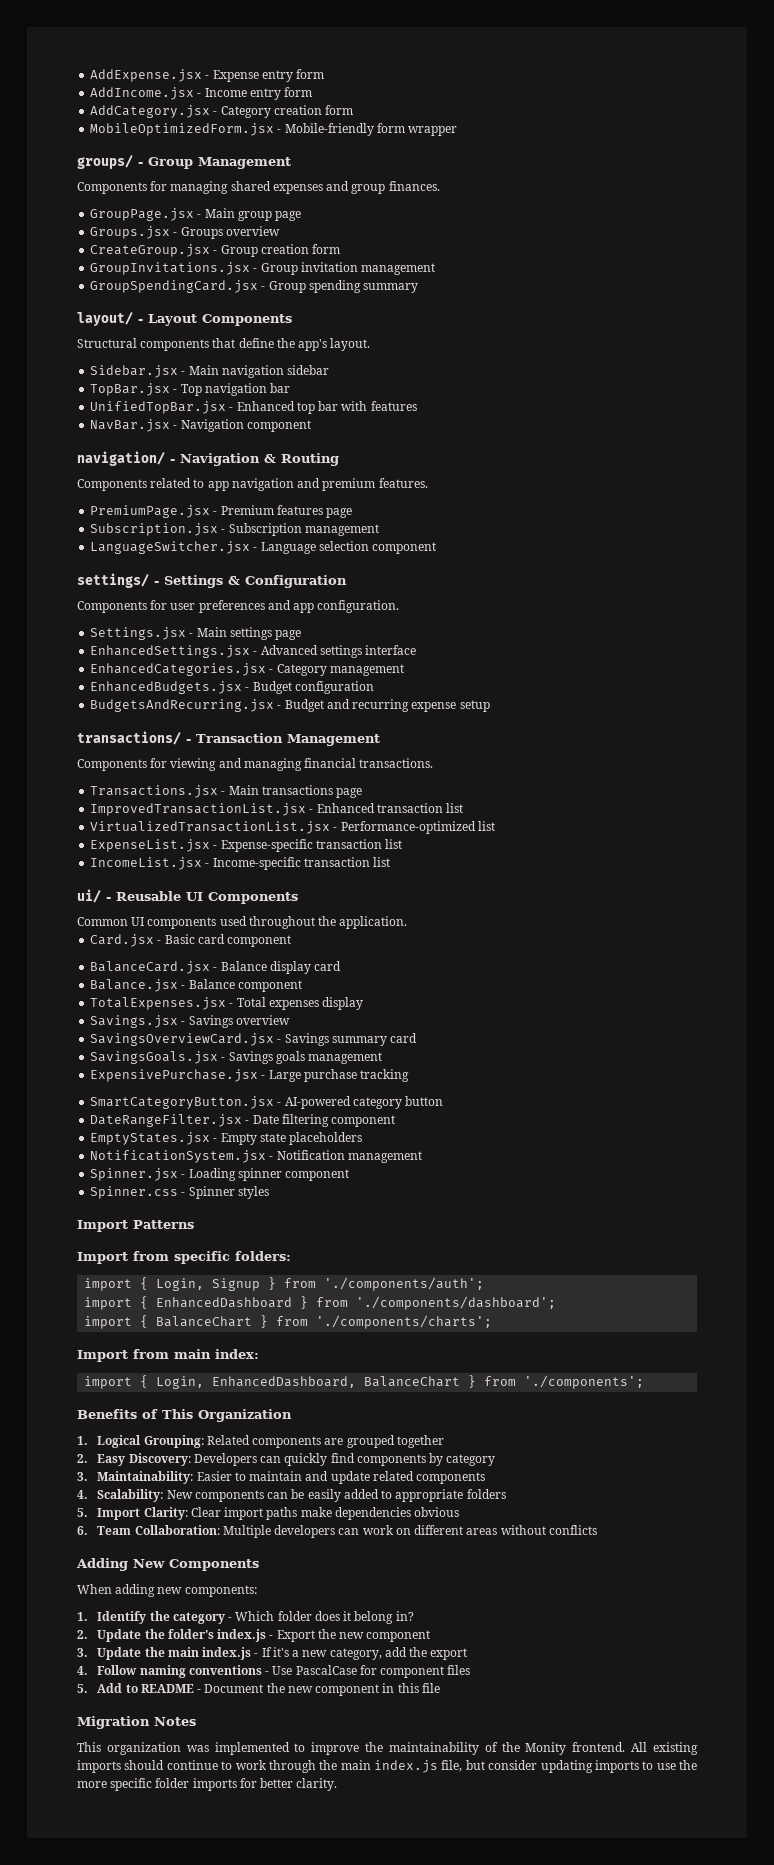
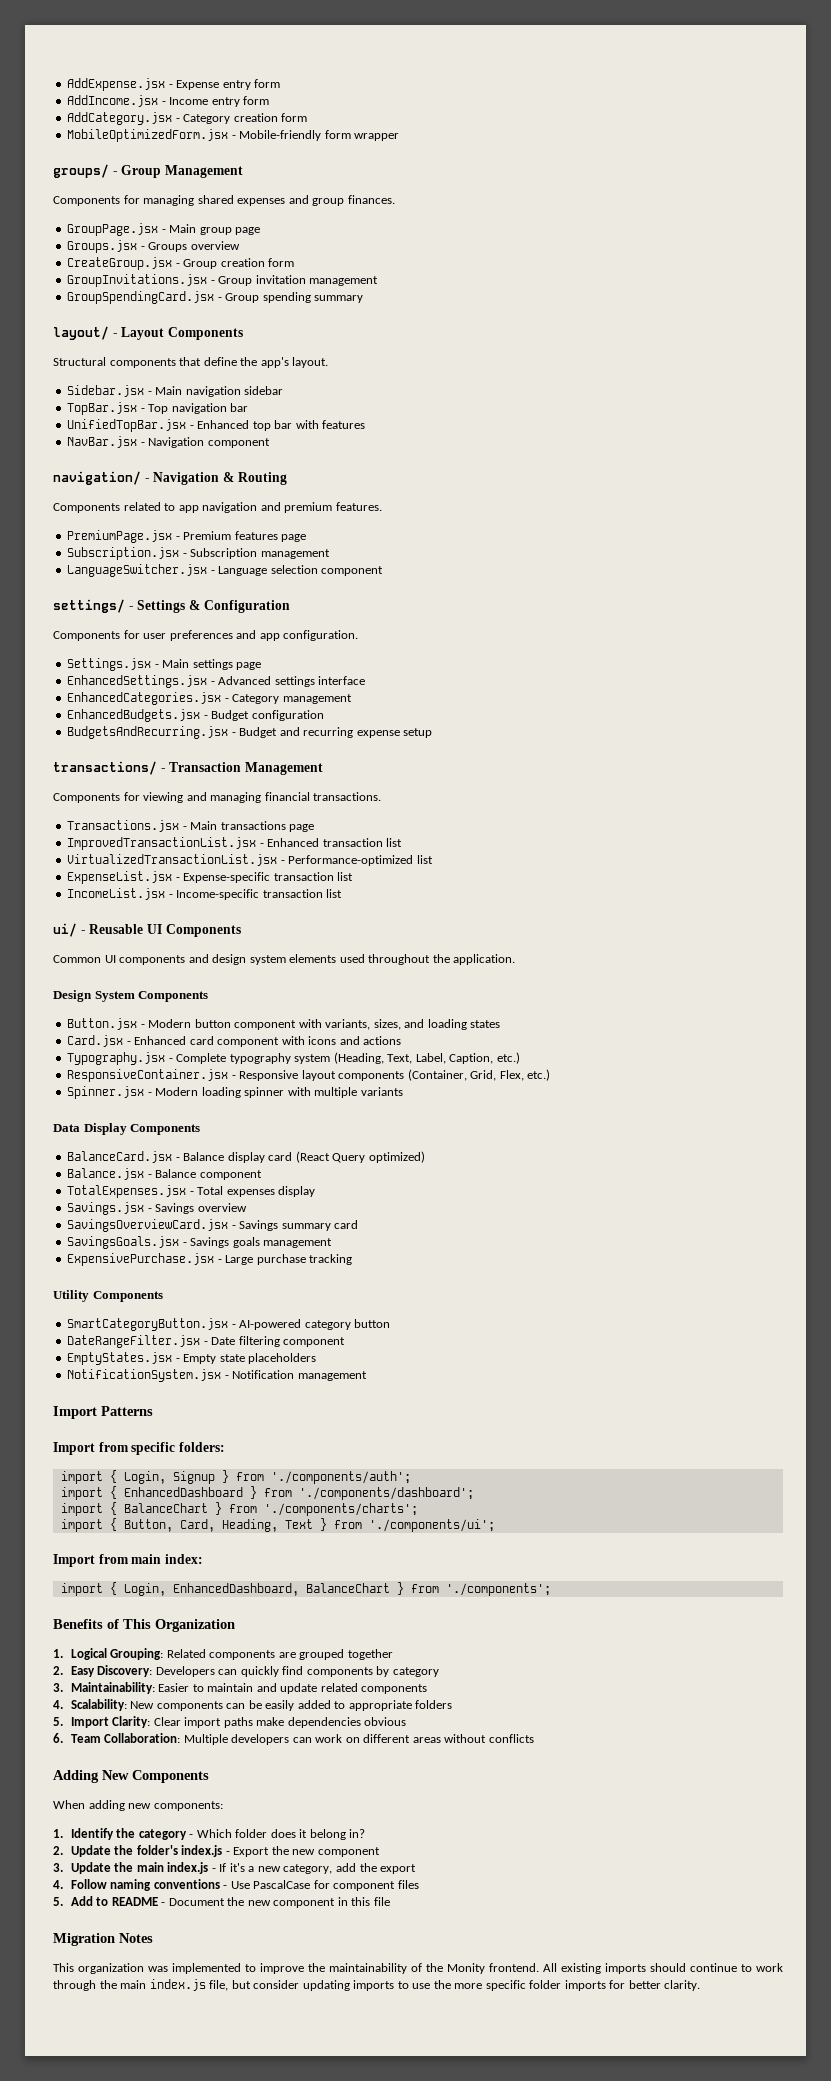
- Common UI components used throughout the application.
+ Common UI components and design system elements used throughout the application.
+ Design System Components
+ Button.jsx - Modern button component with variants, sizes, and loading states
- Card.jsx - Basic card component
+ Card.jsx - Enhanced card component with icons and actions
+ Typography.jsx - Complete typography system (Heading, Text, Label, Caption, etc.)
+ ResponsiveContainer.jsx - Responsive layout components (Container, Grid, Flex, etc.)
+ Spinner.jsx - Modern loading spinner with multiple variants
+ Data Display Components
- BalanceCard.jsx - Balance display card
+ BalanceCard.jsx - Balance display card (React Query optimized)
+ Utility Components
- Spinner.jsx - Loading spinner component
- Spinner.css - Spinner styles
+ import { Button, Card, Heading, Text } from './components/ui';

